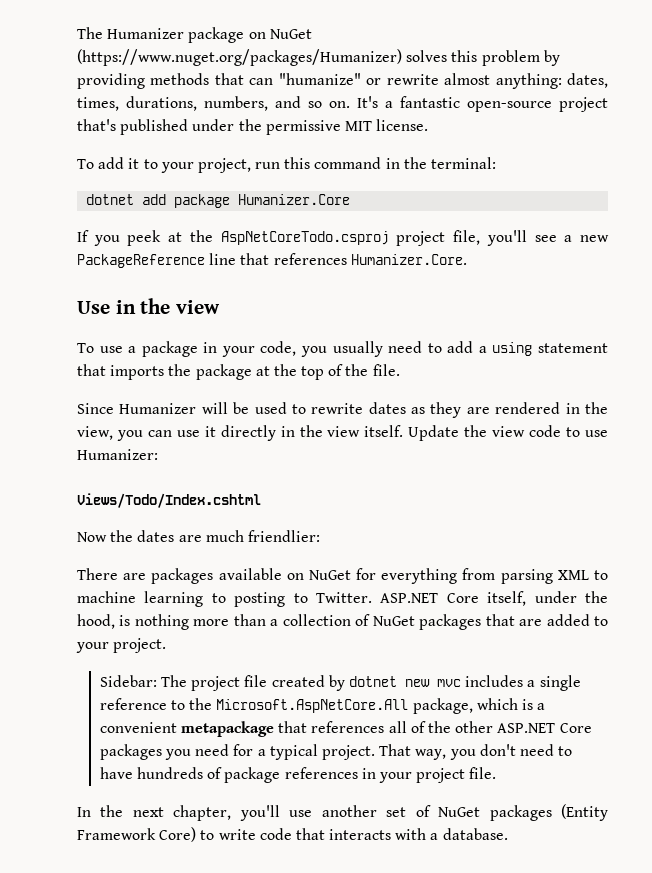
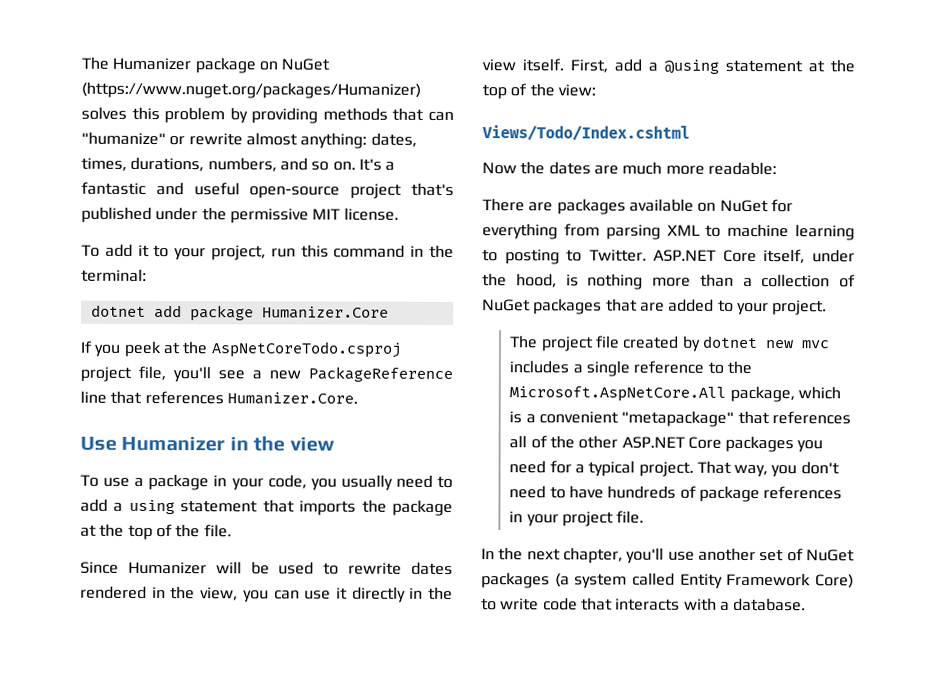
- It's a fantastic open-source project that's published under the permissive MIT license.
+ It's a fantastic and useful open-source project that's published under the permissive MIT license.
- Use in the view
+ Use Humanizer in the view
- Since Humanizer will be used to rewrite dates as they are rendered in the view, you can use it directly in the view itself.
+ Since Humanizer will be used to rewrite dates rendered in the view, you can use it directly in the view itself.
- Update the view code to use Humanizer:
+ First, add a @using statement at the top of the view:
- Now the dates are much friendlier:
+ Now the dates are much more readable:
- Sidebar: The project file created by dotnet new mvc includes a single reference to the Microsoft.AspNetCore.All package, which is a convenient metapackage that references all of the other ASP.NET Core packages you need for a typical project.
+ The project file created by dotnet new mvc includes a single reference to the Microsoft.AspNetCore.All package, which is a convenient "metapackage" that references all of the other ASP.NET Core packages you need for a typical project.
- In the next chapter, you'll use another set of NuGet packages (Entity Framework Core) to write code that interacts with a database.
+ In the next chapter, you'll use another set of NuGet packages (a system called Entity Framework Core) to write code that interacts with a database.

